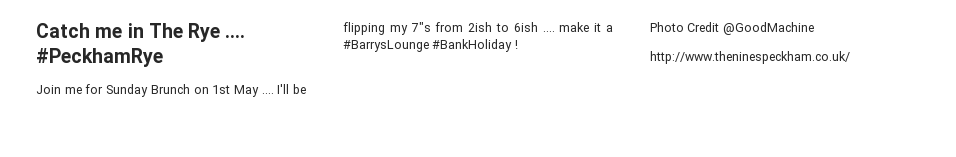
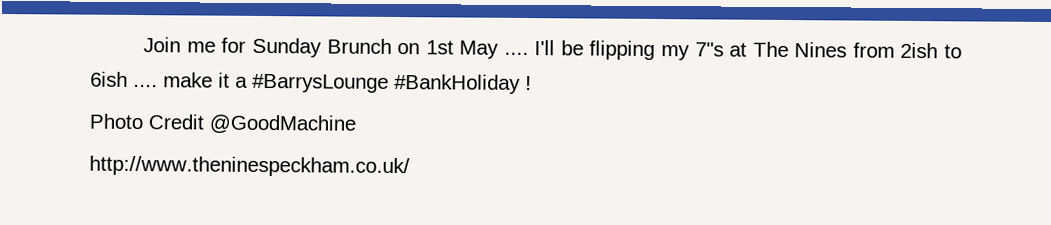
- Catch me in The Rye .... #PeckhamRye
- I'll be flipping my 7"s from 2ish to 6ish .... make it a #BarrysLounge #BankHoliday !
+ I'll be flipping my 7"s at The Nines from 2ish to 6ish .... make it a #BarrysLounge #BankHoliday !

